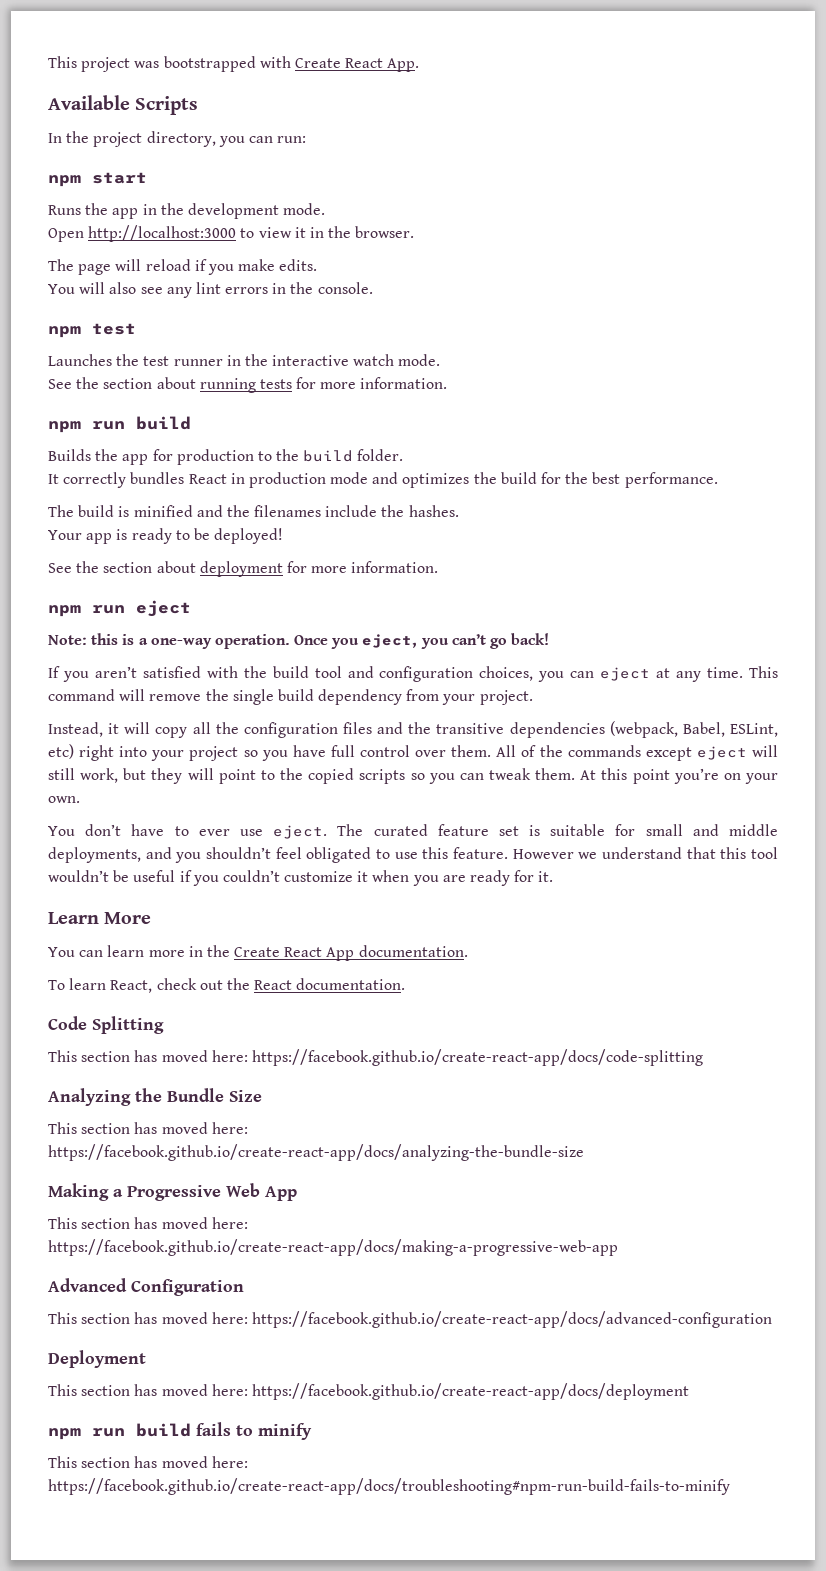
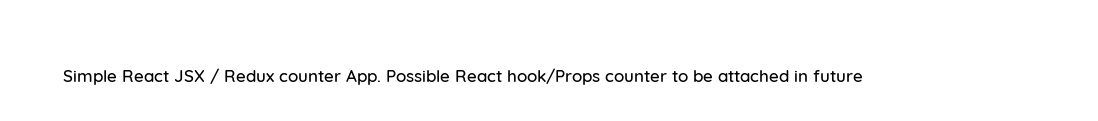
- This project was bootstrapped with Create React App.
- Available Scripts
- In the project directory, you can run:
- npm start
- Runs the app in the development mode.
- Open http://localhost:3000 to view it in the browser.
- The page will reload if you make edits.
- You will also see any lint errors in the console.
- npm test
- Launches the test runner in the interactive watch mode.
- See the section about running tests for more information.
- npm run build
- Builds the app for production to the build folder.
- It correctly bundles React in production mode and optimizes the build for the best performance.
- The build is minified and the filenames include the hashes.
- Your app is ready to be deployed!
- See the section about deployment for more information.
- npm run eject
- Note: this is a one-way operation. Once you eject, you can’t go back!
- If you aren’t satisfied with the build tool and configuration choices, you can eject at any time. This command will remove the single build dependency from your project.
- Instead, it will copy all the configuration files and the transitive dependencies (webpack, Babel, ESLint, etc) right into your project so you have full control over them. All of the commands except eject will still work, but they will point to the copied scripts so you can tweak them. At this point you’re on your own.
- You don’t have to ever use eject. The curated feature set is suitable for small and middle deployments, and you shouldn’t feel obligated to use this feature. However we understand that this tool wouldn’t be useful if you couldn’t customize it when you are ready for it.
- Learn More
- You can learn more in the Create React App documentation.
- To learn React, check out the React documentation.
- Code Splitting
- This section has moved here: https://facebook.github.io/create-react-app/docs/code-splitting
- Analyzing the Bundle Size
- This section has moved here: https://facebook.github.io/create-react-app/docs/analyzing-the-bundle-size
- Making a Progressive Web App
- This section has moved here: https://facebook.github.io/create-react-app/docs/making-a-progressive-web-app
- Advanced Configuration
- This section has moved here: https://facebook.github.io/create-react-app/docs/advanced-configuration
- Deployment
- This section has moved here: https://facebook.github.io/create-react-app/docs/deployment
- npm run build fails to minify
- This section has moved here: https://facebook.github.io/create-react-app/docs/troubleshooting#npm-run-build-fails-to-minify
+ Simple React JSX / Redux counter App. Possible React hook/Props counter to be attached in future

